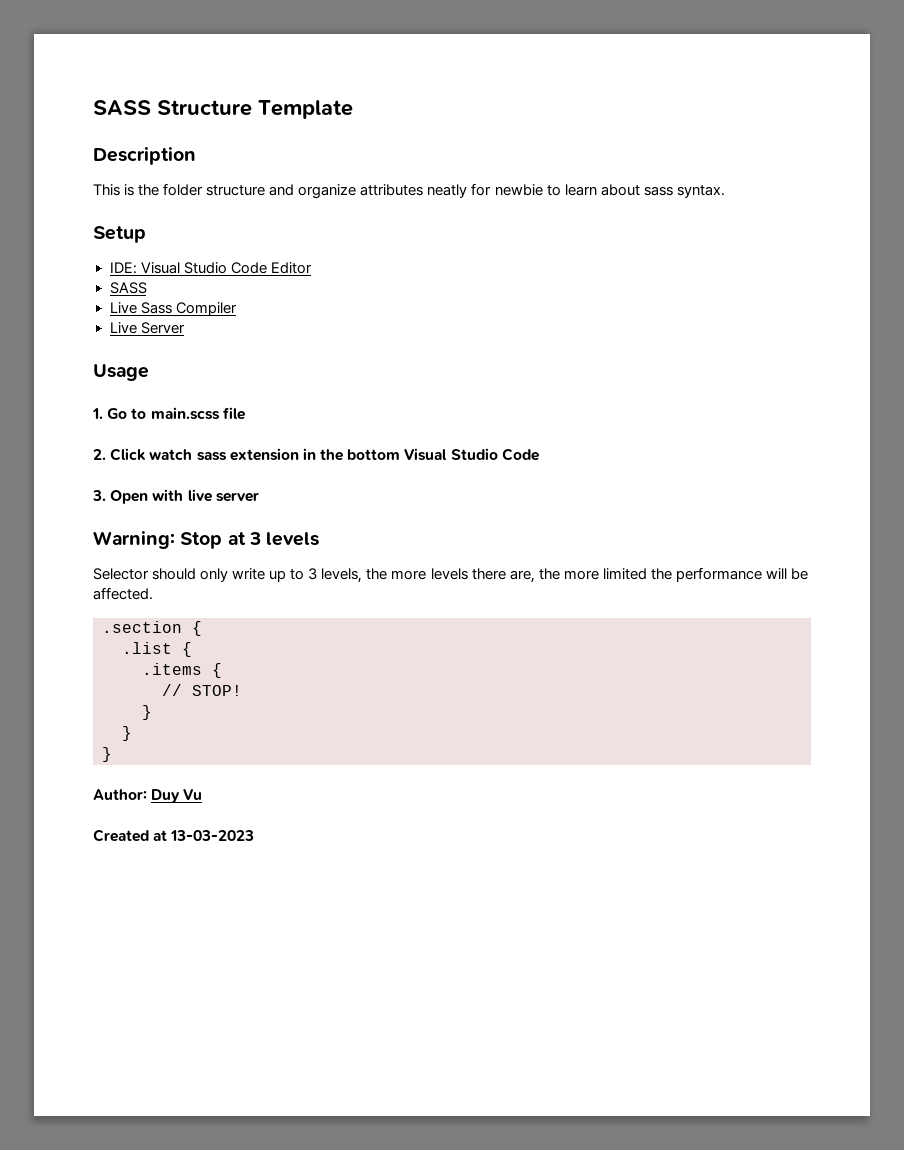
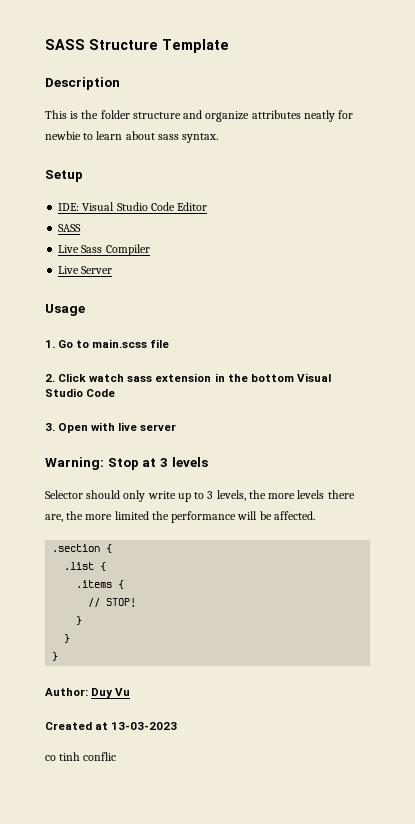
+ co tinh conflic

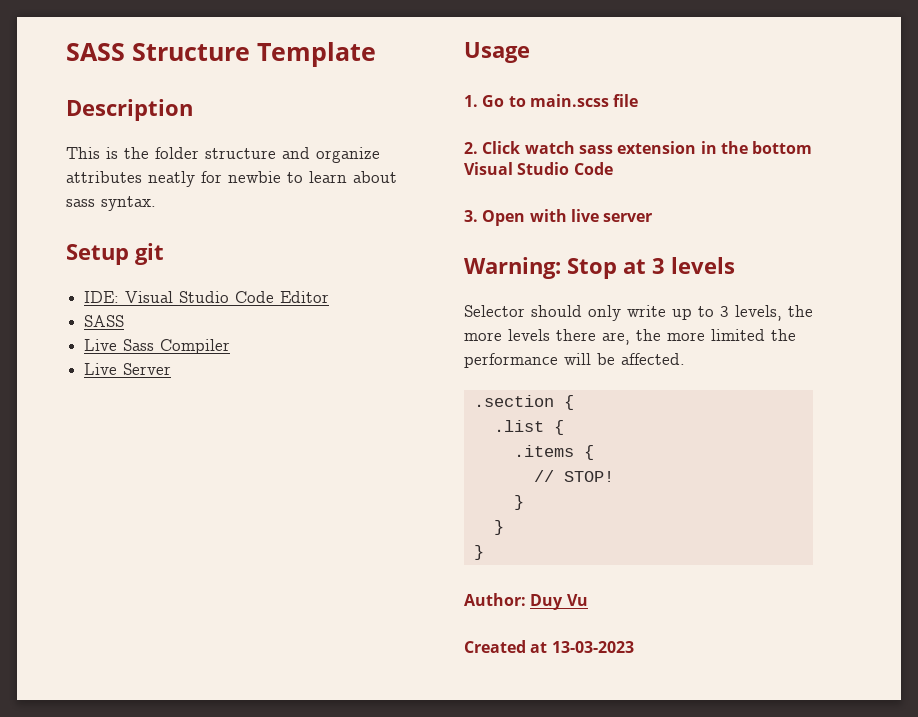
- Setup
+ Setup git
- co tinh conflic

